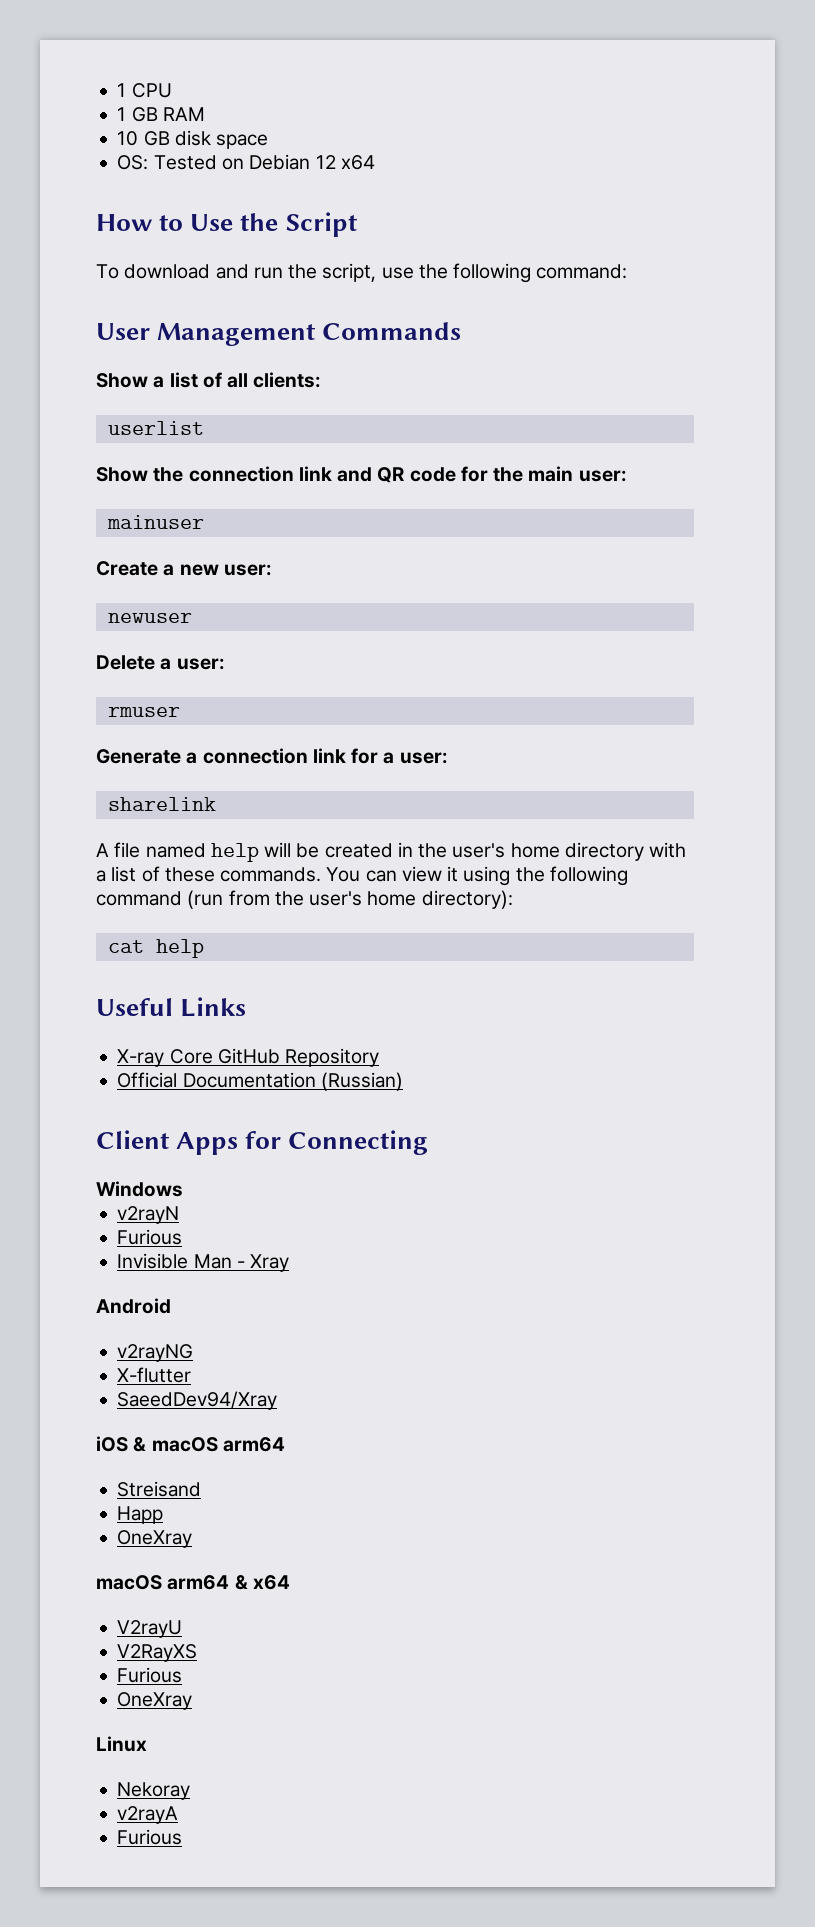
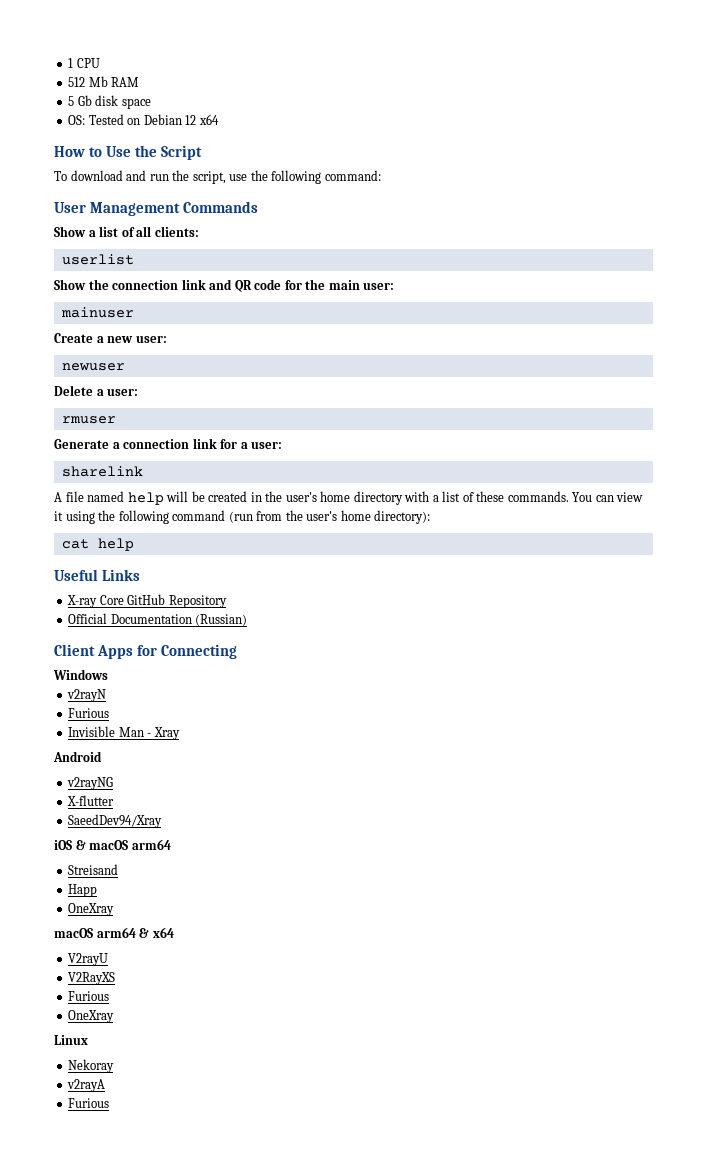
- 1 GB RAM
+ 512 Mb RAM
- 10 GB disk space
+ 5 Gb disk space

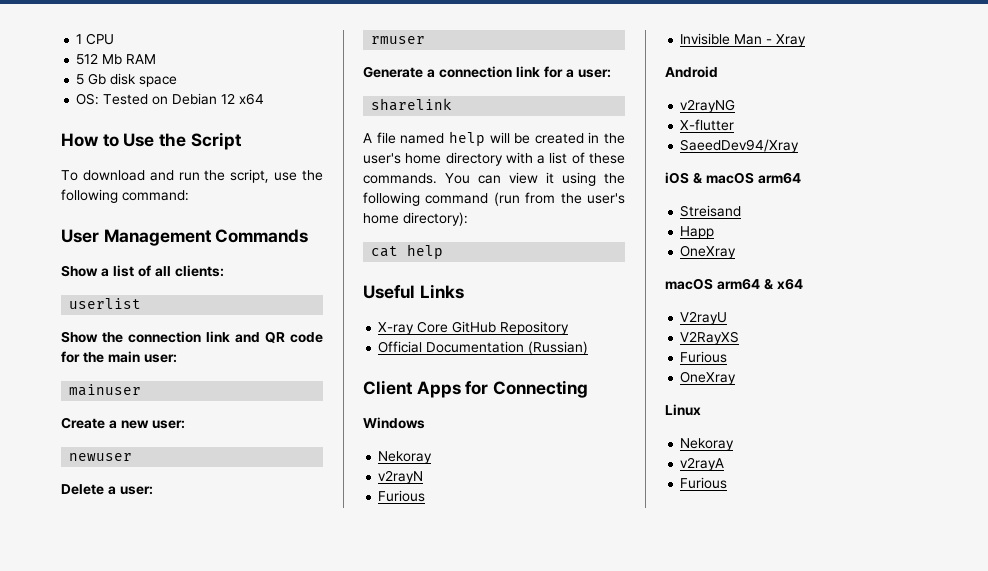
  Windows
+ Nekoray

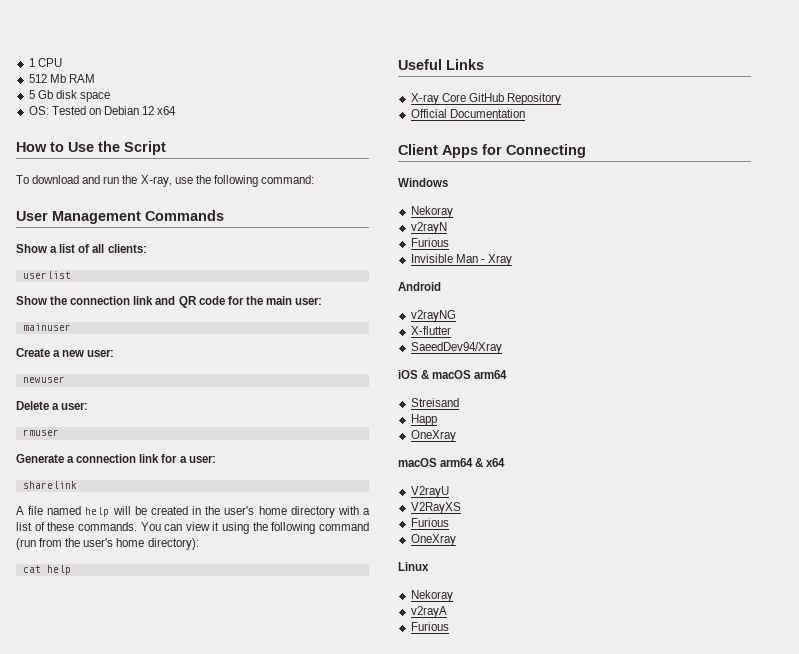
- To download and run the script, use the following command:
+ To download and run the X-ray, use the following command:
- Official Documentation (Russian)
+ Official Documentation

